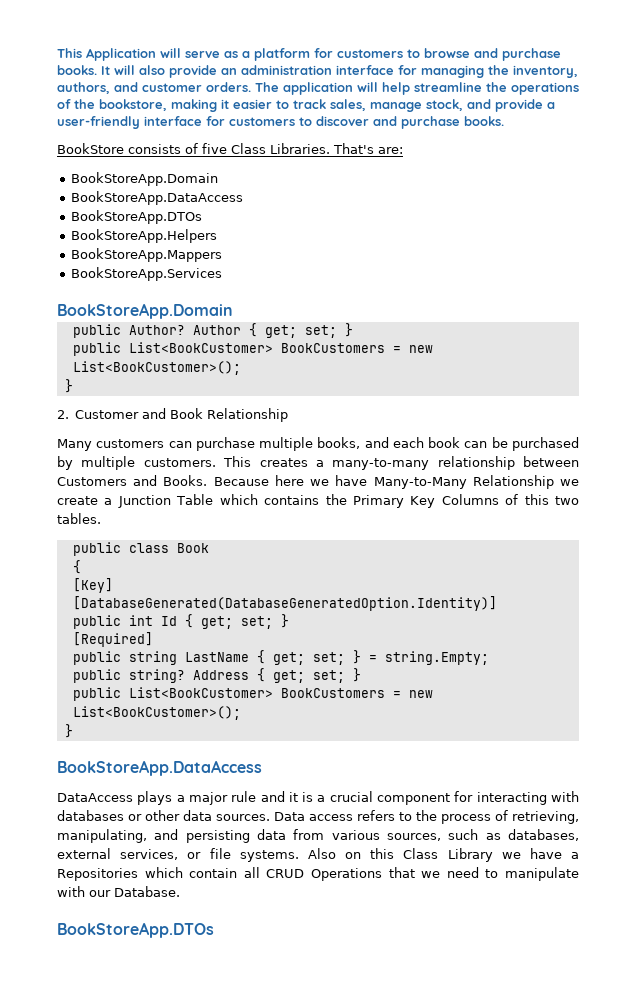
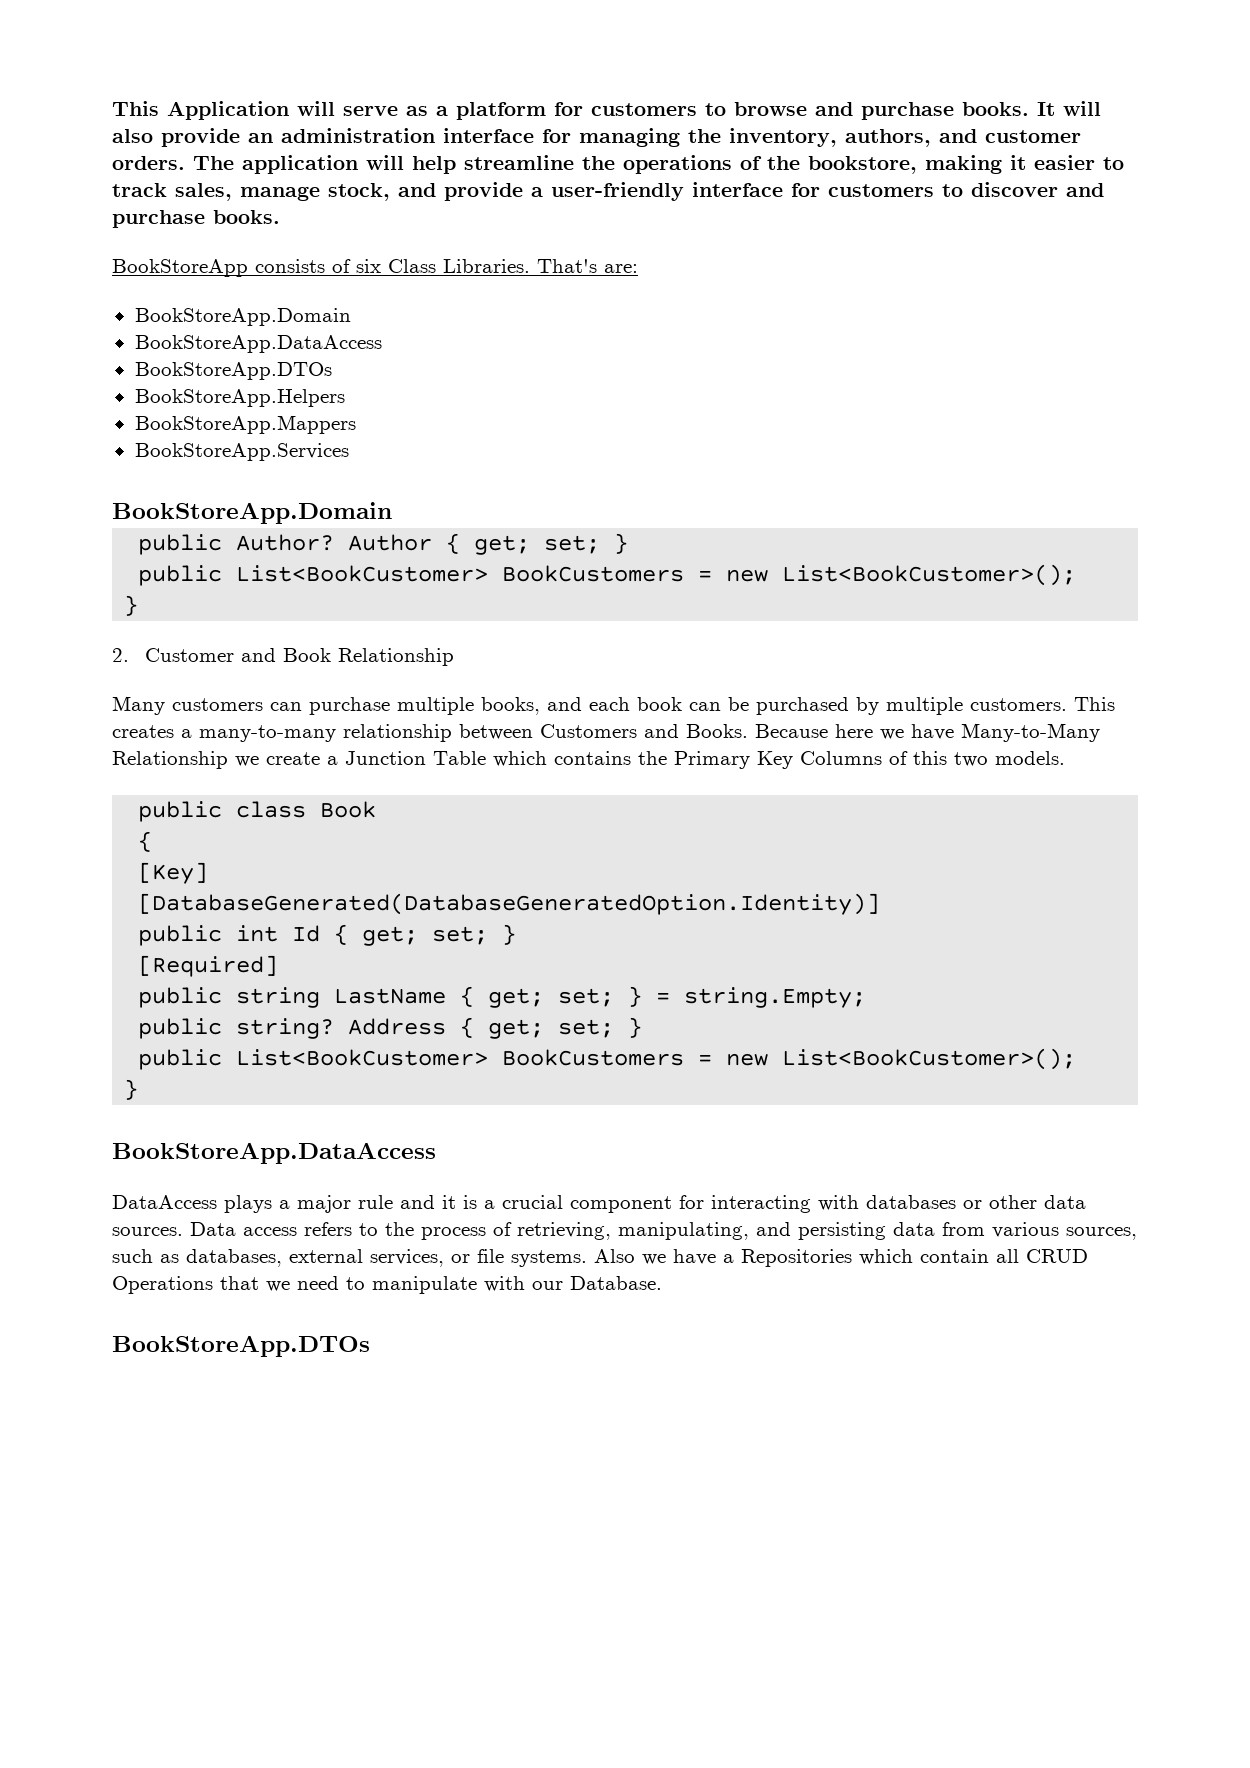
- BookStore consists of five Class Libraries.
+ BookStoreApp consists of six Class Libraries.
- Because here we have Many-to-Many Relationship we create a Junction Table which contains the Primary Key Columns of this two tables.
+ Because here we have Many-to-Many Relationship we create a Junction Table which contains the Primary Key Columns of this two models.
- Also on this Class Library we have a Repositories which contain all CRUD Operations that we need to manipulate with our Database.
+ Also we have a Repositories which contain all CRUD Operations that we need to manipulate with our Database.

